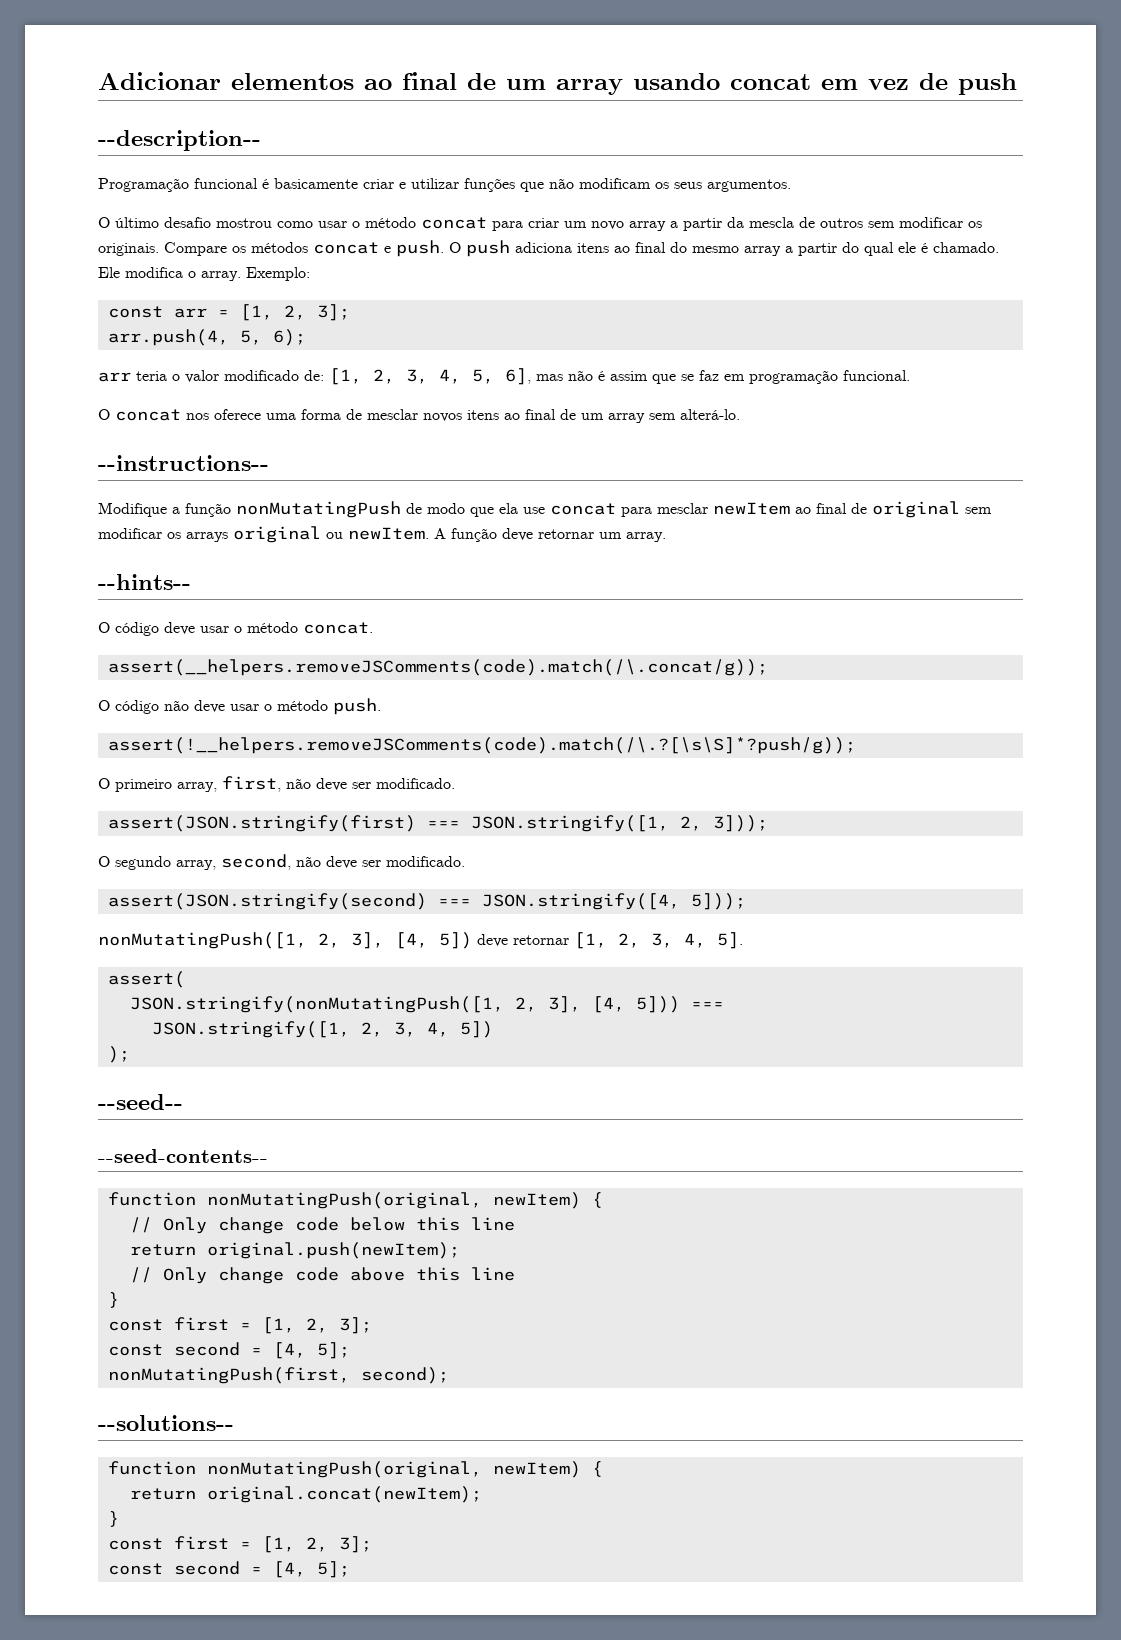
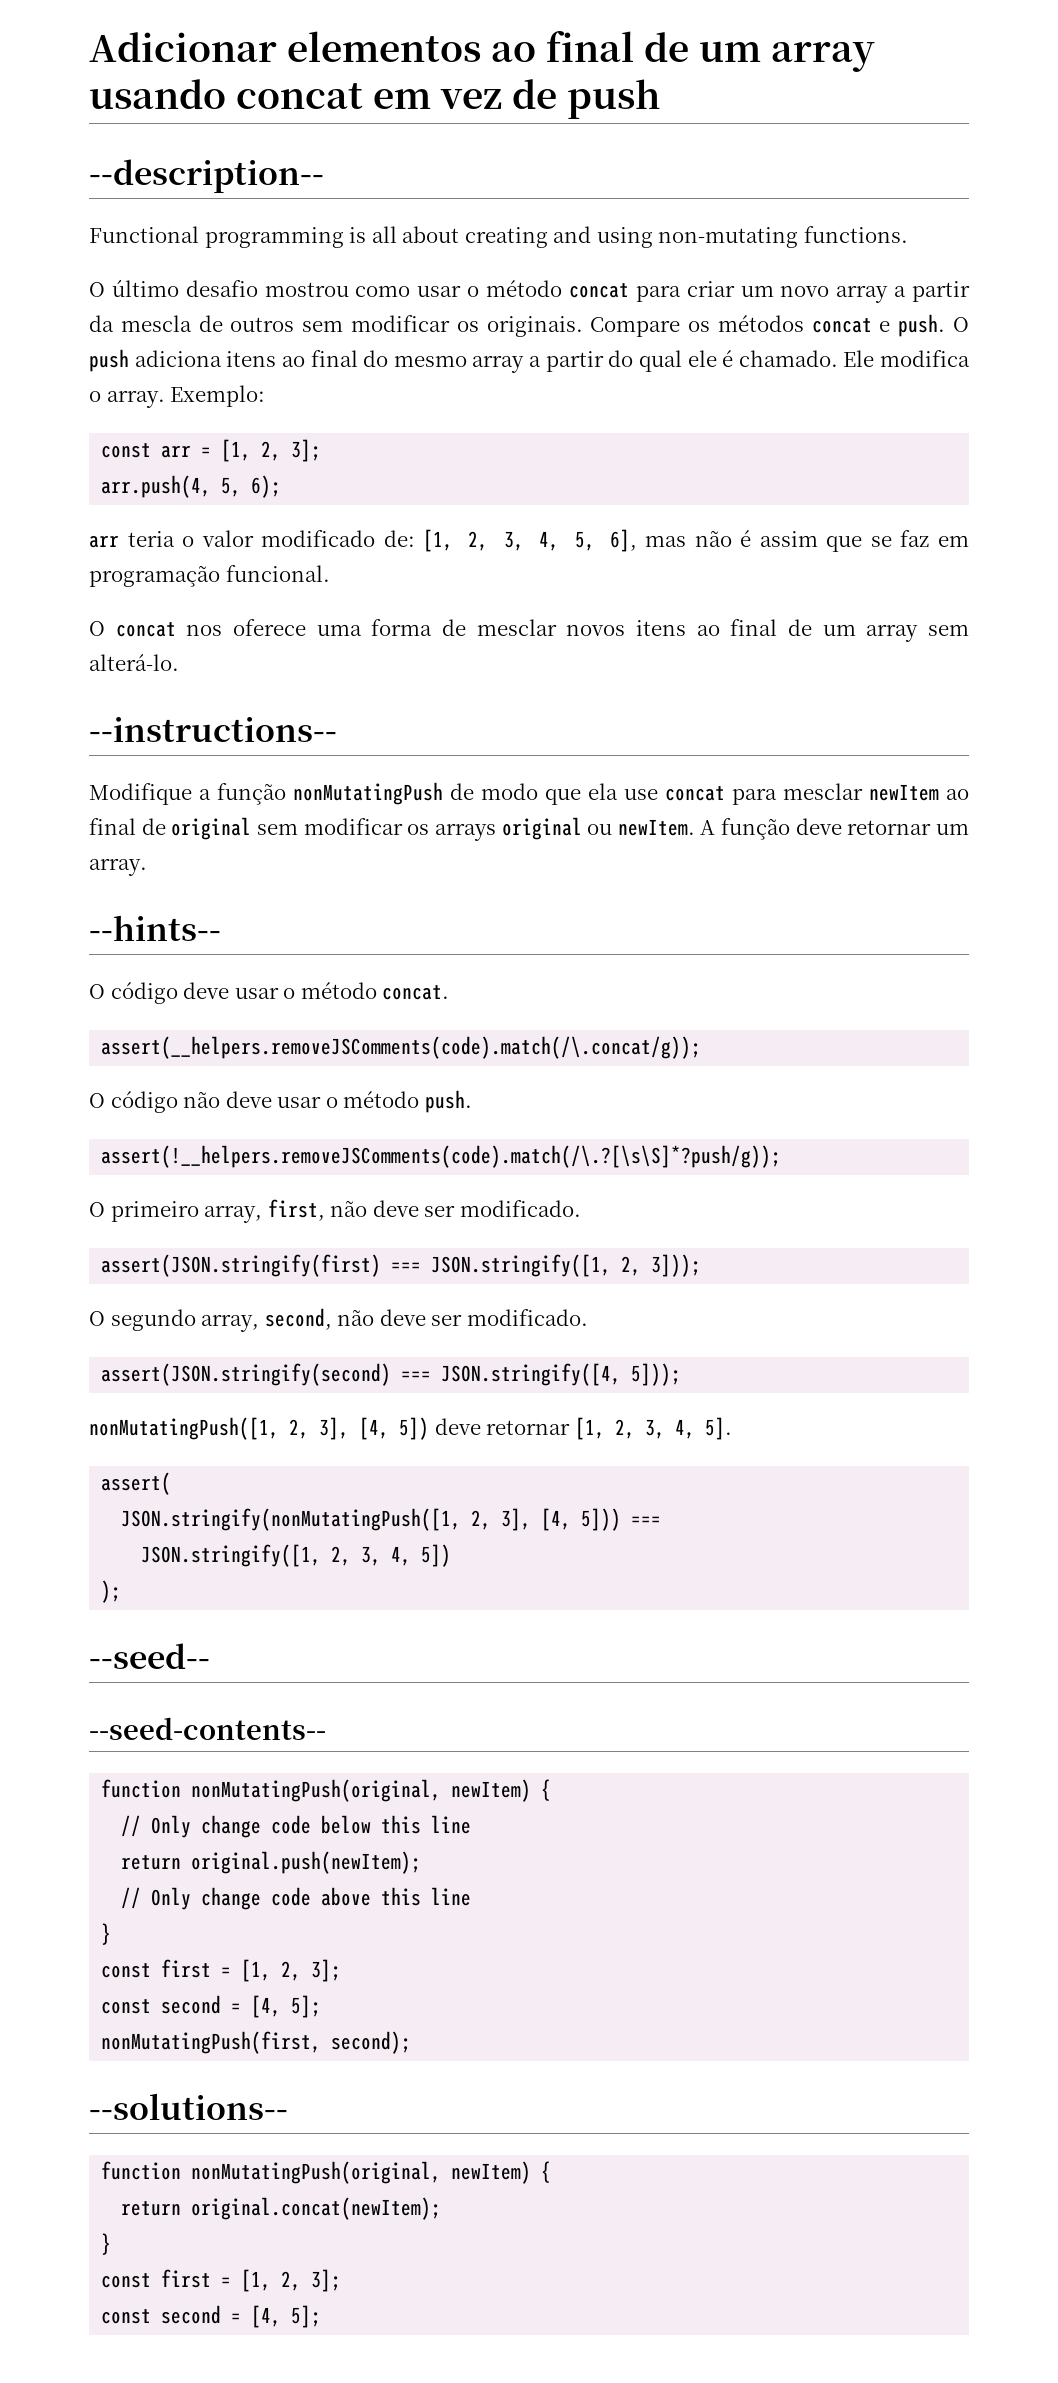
- Programação funcional é basicamente criar e utilizar funções que não modificam os seus argumentos.
+ Functional programming is all about creating and using non-mutating functions.

